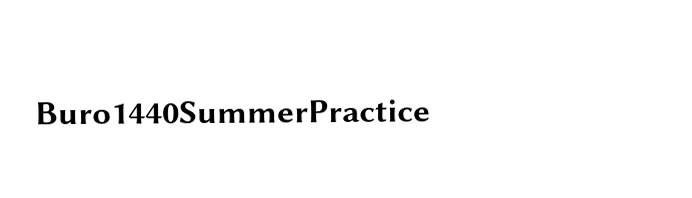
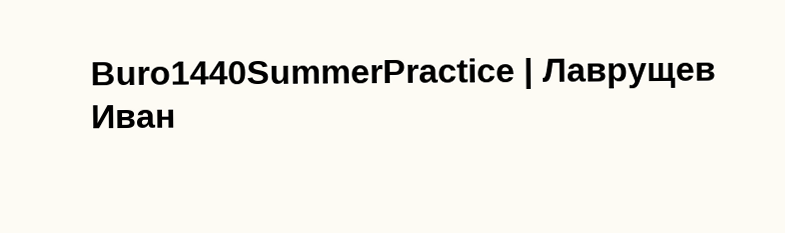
- Buro1440SummerPractice
+ Buro1440SummerPractice | Лаврущев Иван

